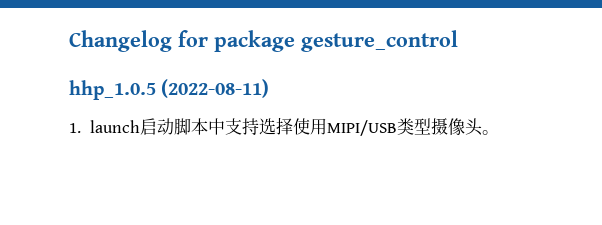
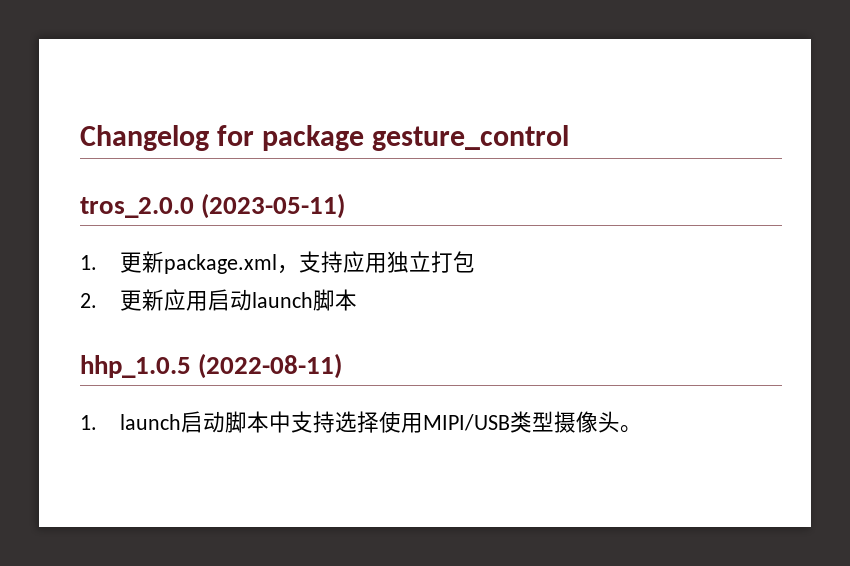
+ tros_2.0.0 (2023-05-11)
+ 1.更新package.xml，支持应用独立打包
+ 2.更新应用启动launch脚本

